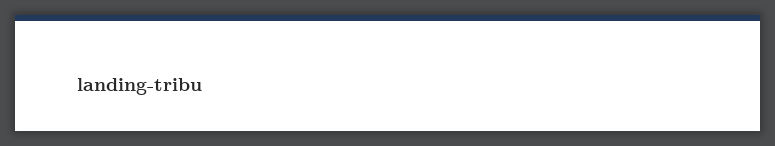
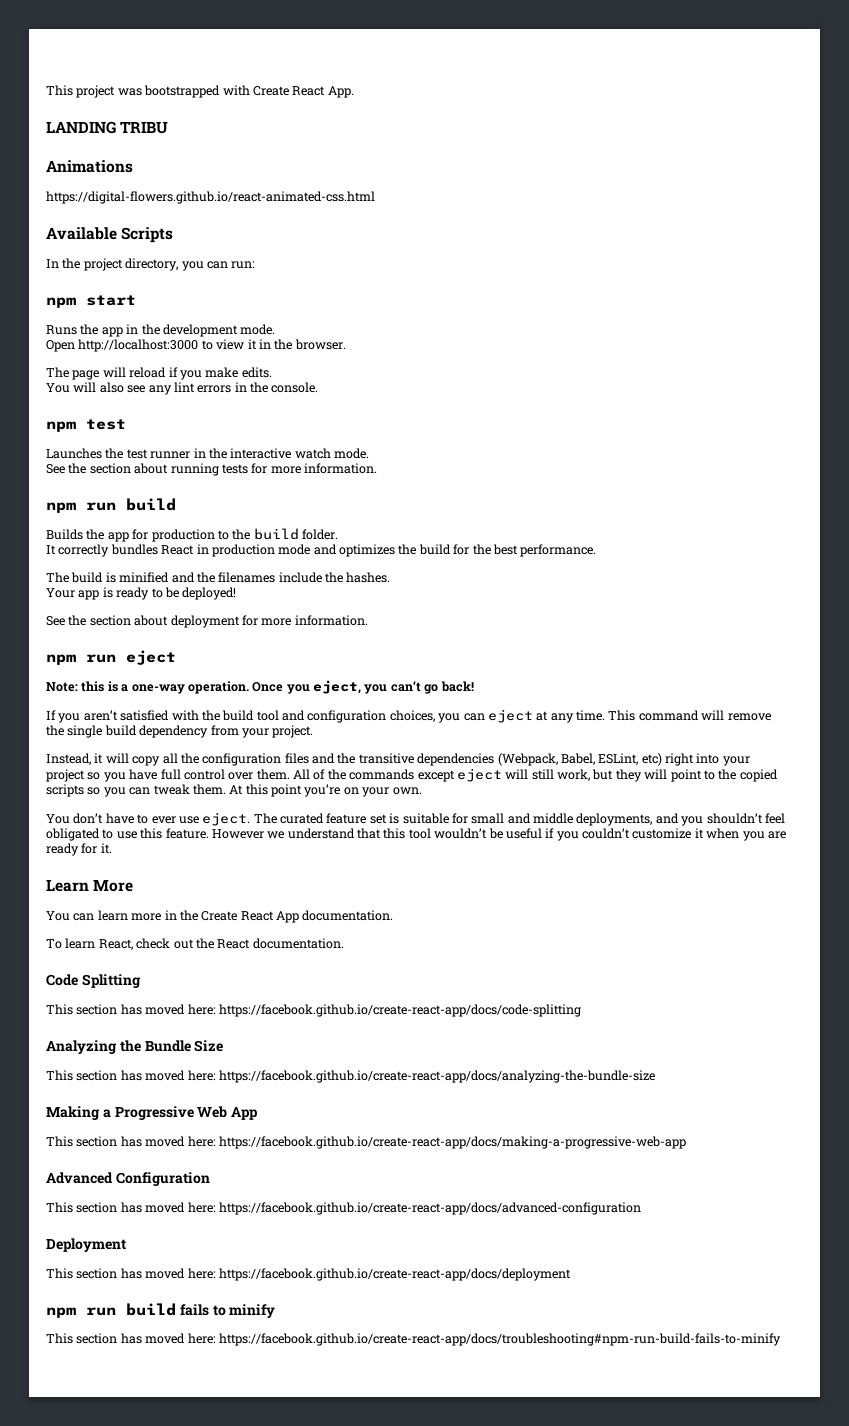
- landing-tribu
+ This project was bootstrapped with Create React App.
+ LANDING TRIBU
+ Animations
+ https://digital-flowers.github.io/react-animated-css.html
+ Available Scripts
+ In the project directory, you can run:
+ npm start
+ Runs the app in the development mode.
+ Open http://localhost:3000 to view it in the browser.
+ The page will reload if you make edits.
+ You will also see any lint errors in the console.
+ npm test
+ Launches the test runner in the interactive watch mode.
+ See the section about running tests for more information.
+ npm run build
+ Builds the app for production to the build folder.
+ It correctly bundles React in production mode and optimizes the build for the best performance.
+ The build is minified and the filenames include the hashes.
+ Your app is ready to be deployed!
+ See the section about deployment for more information.
+ npm run eject
+ Note: this is a one-way operation. Once you eject, you can’t go back!
+ If you aren’t satisfied with the build tool and configuration choices, you can eject at any time. This command will remove the single build dependency from your project.
+ Instead, it will copy all the configuration files and the transitive dependencies (Webpack, Babel, ESLint, etc) right into your project so you have full control over them. All of the commands except eject will still work, but they will point to the copied scripts so you can tweak them. At this point you’re on your own.
+ You don’t have to ever use eject. The curated feature set is suitable for small and middle deployments, and you shouldn’t feel obligated to use this feature. However we understand that this tool wouldn’t be useful if you couldn’t customize it when you are ready for it.
+ Learn More
+ You can learn more in the Create React App documentation.
+ To learn React, check out the React documentation.
+ Code Splitting
+ This section has moved here: https://facebook.github.io/create-react-app/docs/code-splitting
+ Analyzing the Bundle Size
+ This section has moved here: https://facebook.github.io/create-react-app/docs/analyzing-the-bundle-size
+ Making a Progressive Web App
+ This section has moved here: https://facebook.github.io/create-react-app/docs/making-a-progressive-web-app
+ Advanced Configuration
+ This section has moved here: https://facebook.github.io/create-react-app/docs/advanced-configuration
+ Deployment
+ This section has moved here: https://facebook.github.io/create-react-app/docs/deployment
+ npm run build fails to minify
+ This section has moved here: https://facebook.github.io/create-react-app/docs/troubleshooting#npm-run-build-fails-to-minify

